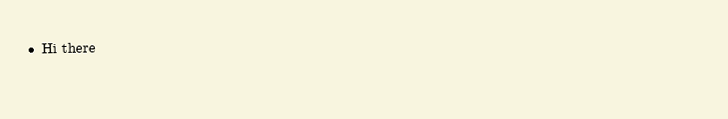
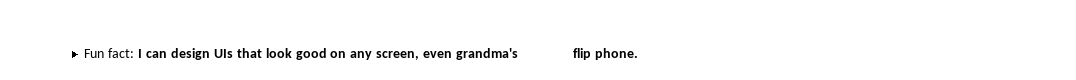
- Hi there
+ Fun fact: I can design UIs that look good on any screen, even grandma's flip phone.

